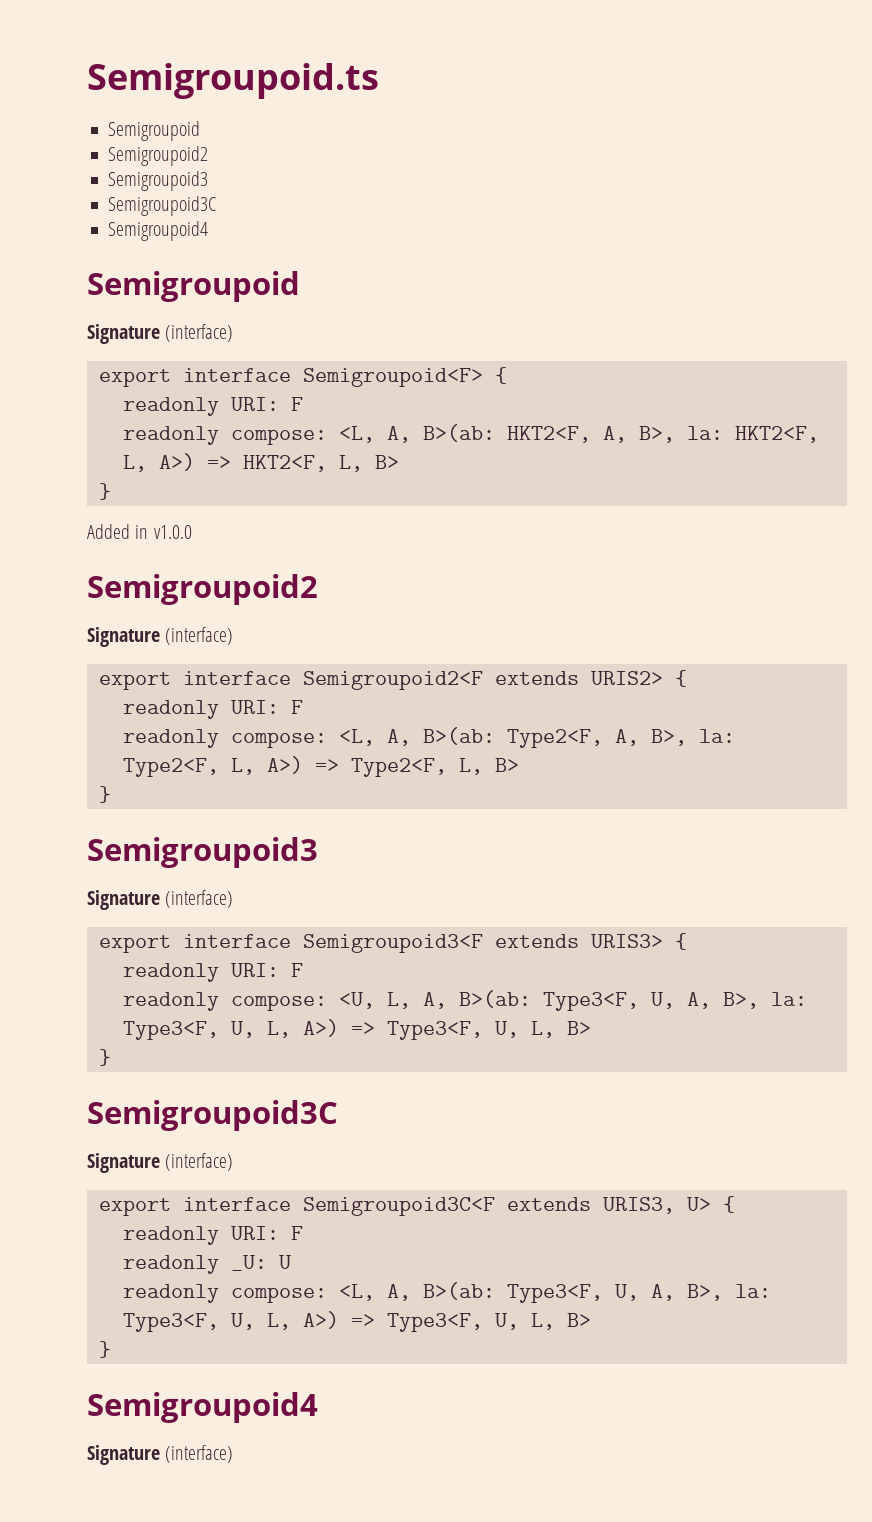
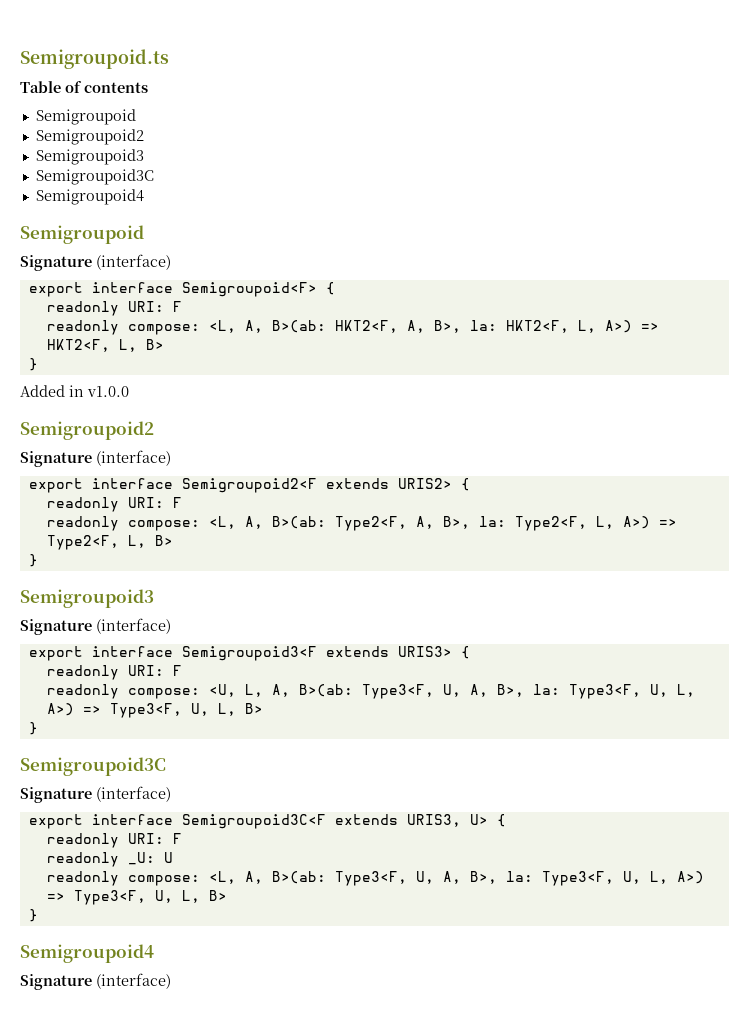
+ Table of contents

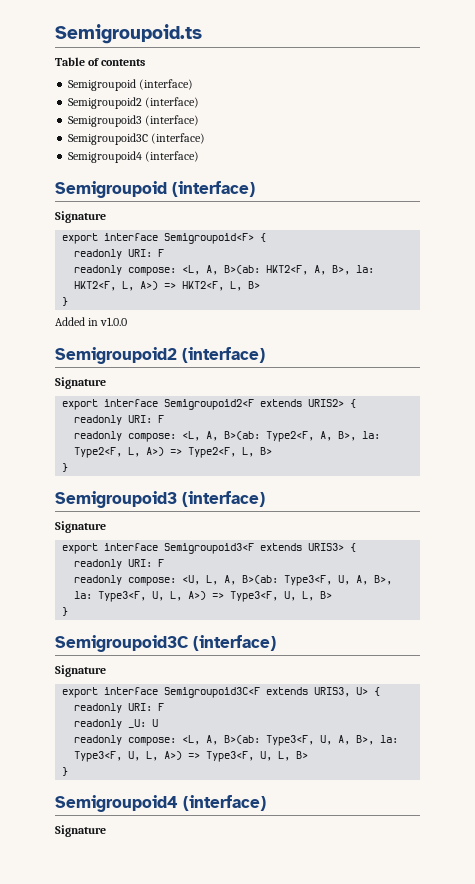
  Table of contents
- Semigroupoid
- Semigroupoid2
- Semigroupoid3
- Semigroupoid3C
- Semigroupoid4
- Semigroupoid
- Signature (interface)
+ Semigroupoid (interface)
+ Semigroupoid2 (interface)
+ Semigroupoid3 (interface)
+ Semigroupoid3C (interface)
+ Semigroupoid4 (interface)
+ Semigroupoid (interface)
+ Signature
  Added in v1.0.0
- Semigroupoid2
- Signature (interface)
+ Semigroupoid2 (interface)
+ Signature
  readonly compose: <L, A, B>(ab: Type2<F, A, B>, la: Type2<F, L, A>) => Type2<F, L, B>
  }
- Semigroupoid3
- Signature (interface)
+ Semigroupoid3 (interface)
+ Signature
  readonly compose: <U, L, A, B>(ab: Type3<F, U, A, B>, la: Type3<F, U, L, A>) => Type3<F, U, L, B>
  }
- Semigroupoid3C
- Signature (interface)
+ Semigroupoid3C (interface)
+ Signature
  readonly compose: <L, A, B>(ab: Type3<F, U, A, B>, la: Type3<F, U, L, A>) => Type3<F, U, L, B>
  }
- Semigroupoid4
- Signature (interface)
+ Semigroupoid4 (interface)
+ Signature

